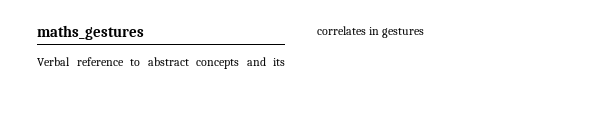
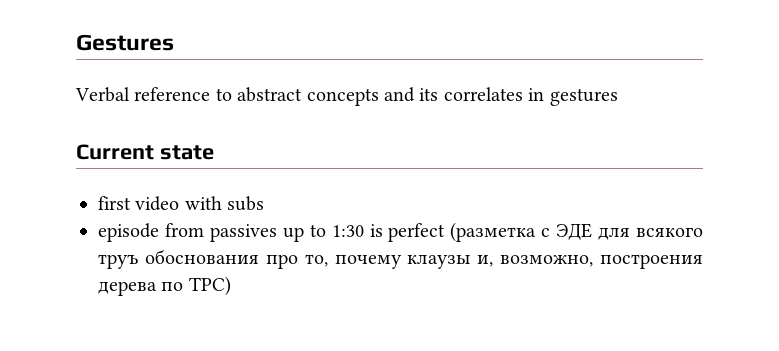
- maths_gestures
+ Gestures
+ Current state
+ first video with subs
+ episode from passives up to 1:30 is perfect (разметка с ЭДЕ для всякого труъ обоснования про то, почему клаузы и, возможно, построения дерева по ТРС)

